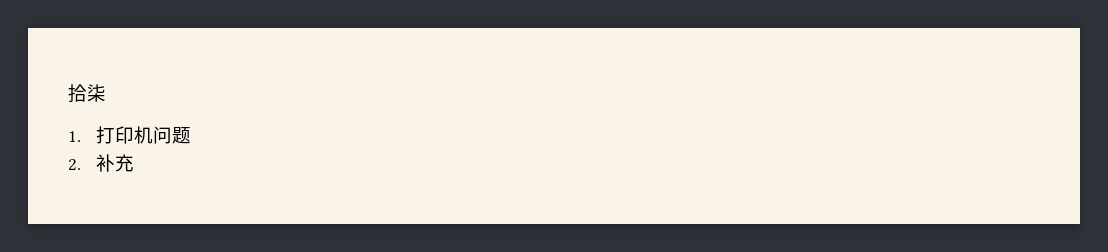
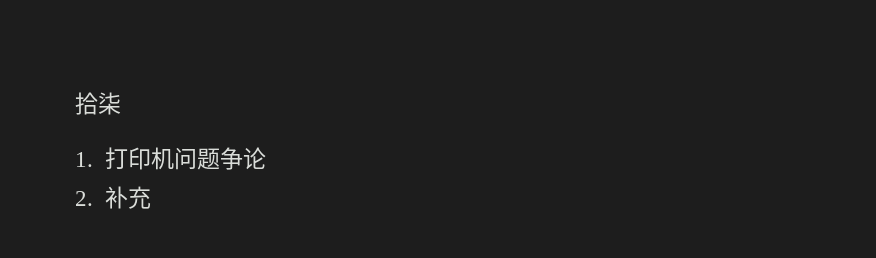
- 1.打印机问题
+ 1.打印机问题争论

